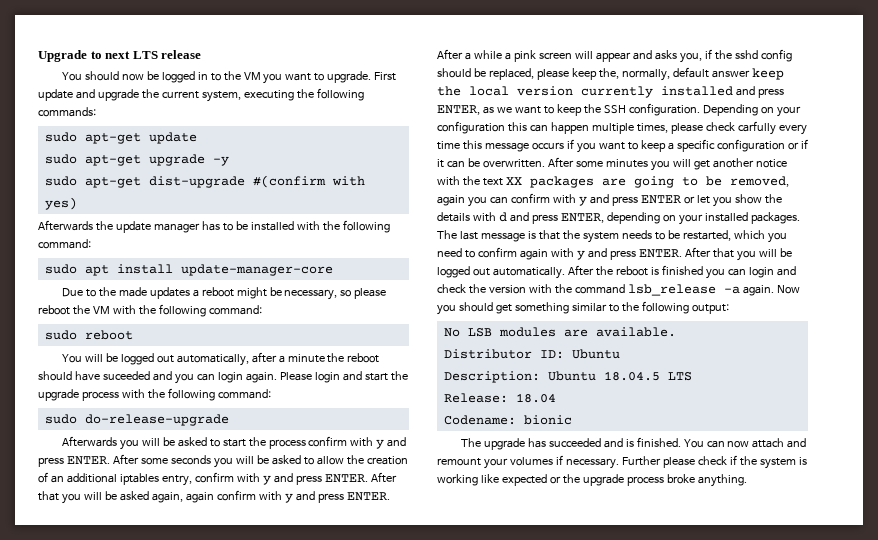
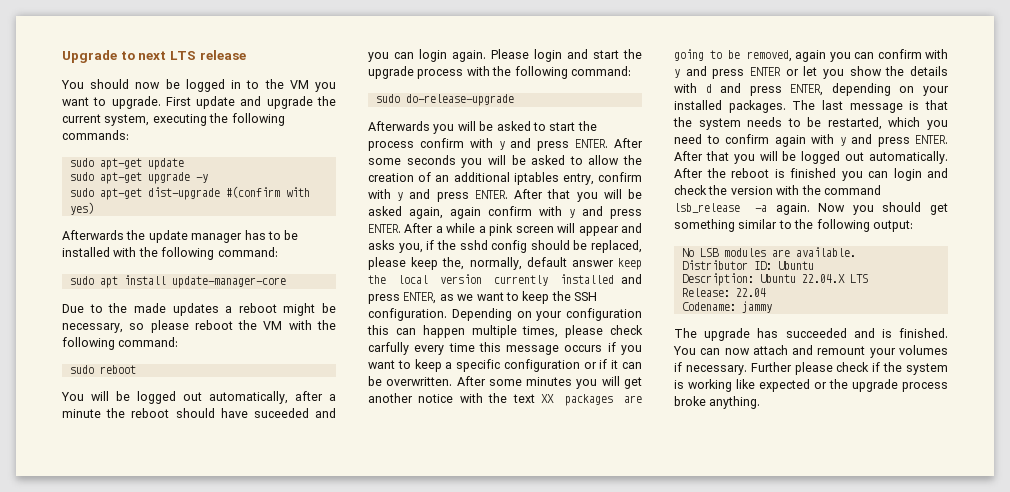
- Description: Ubuntu 18.04.5 LTS
+ Description: Ubuntu 22.04.X LTS
- Release: 18.04
+ Release: 22.04
- Codename: bionic
+ Codename: jammy

